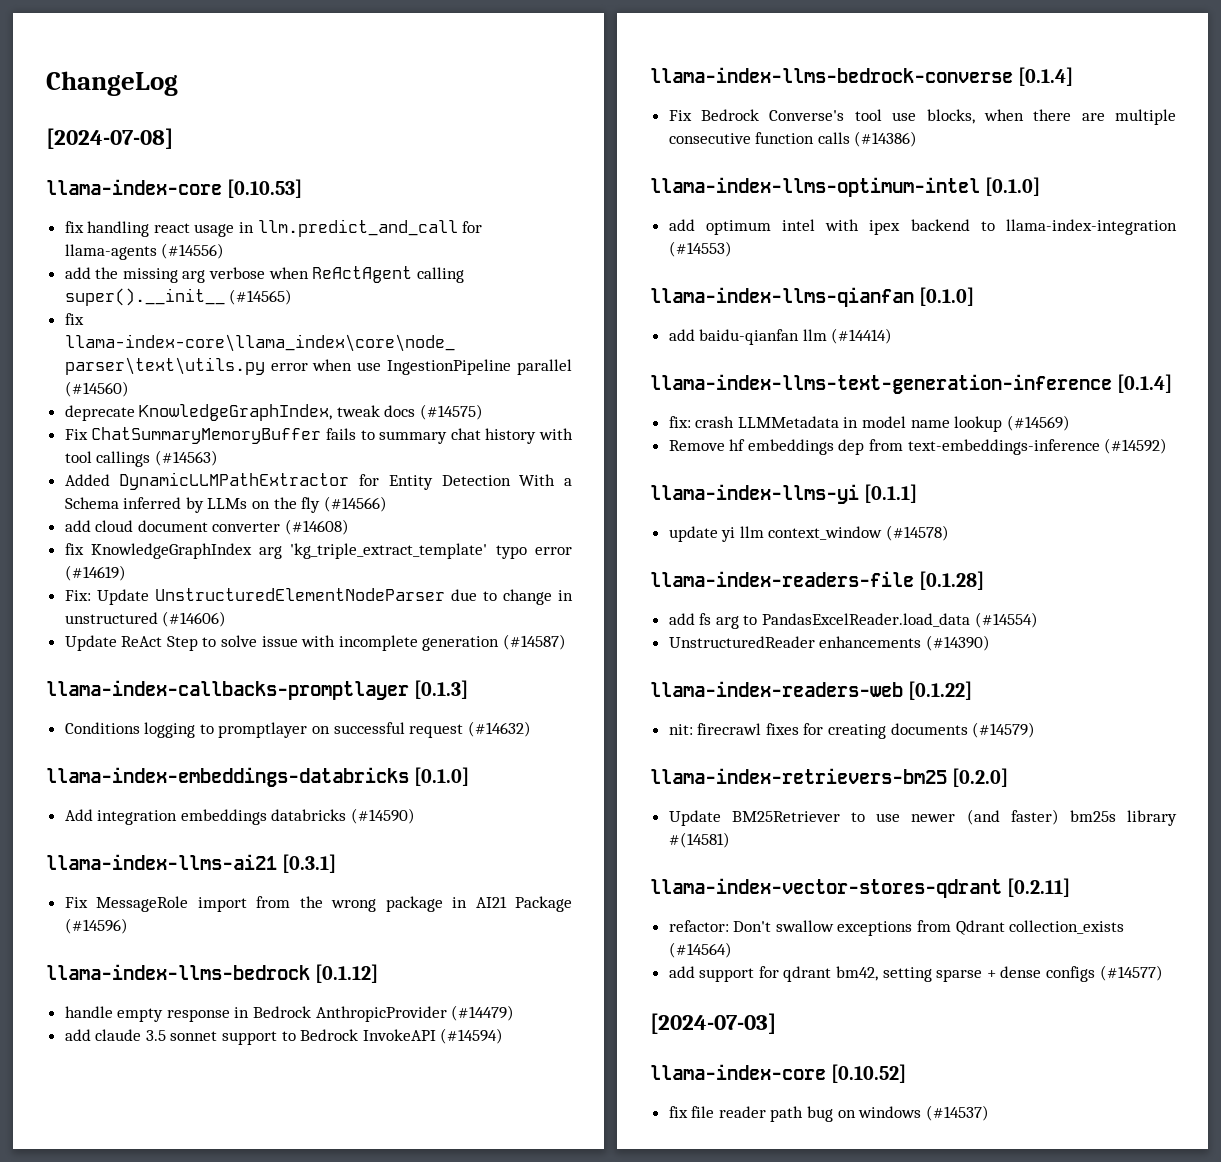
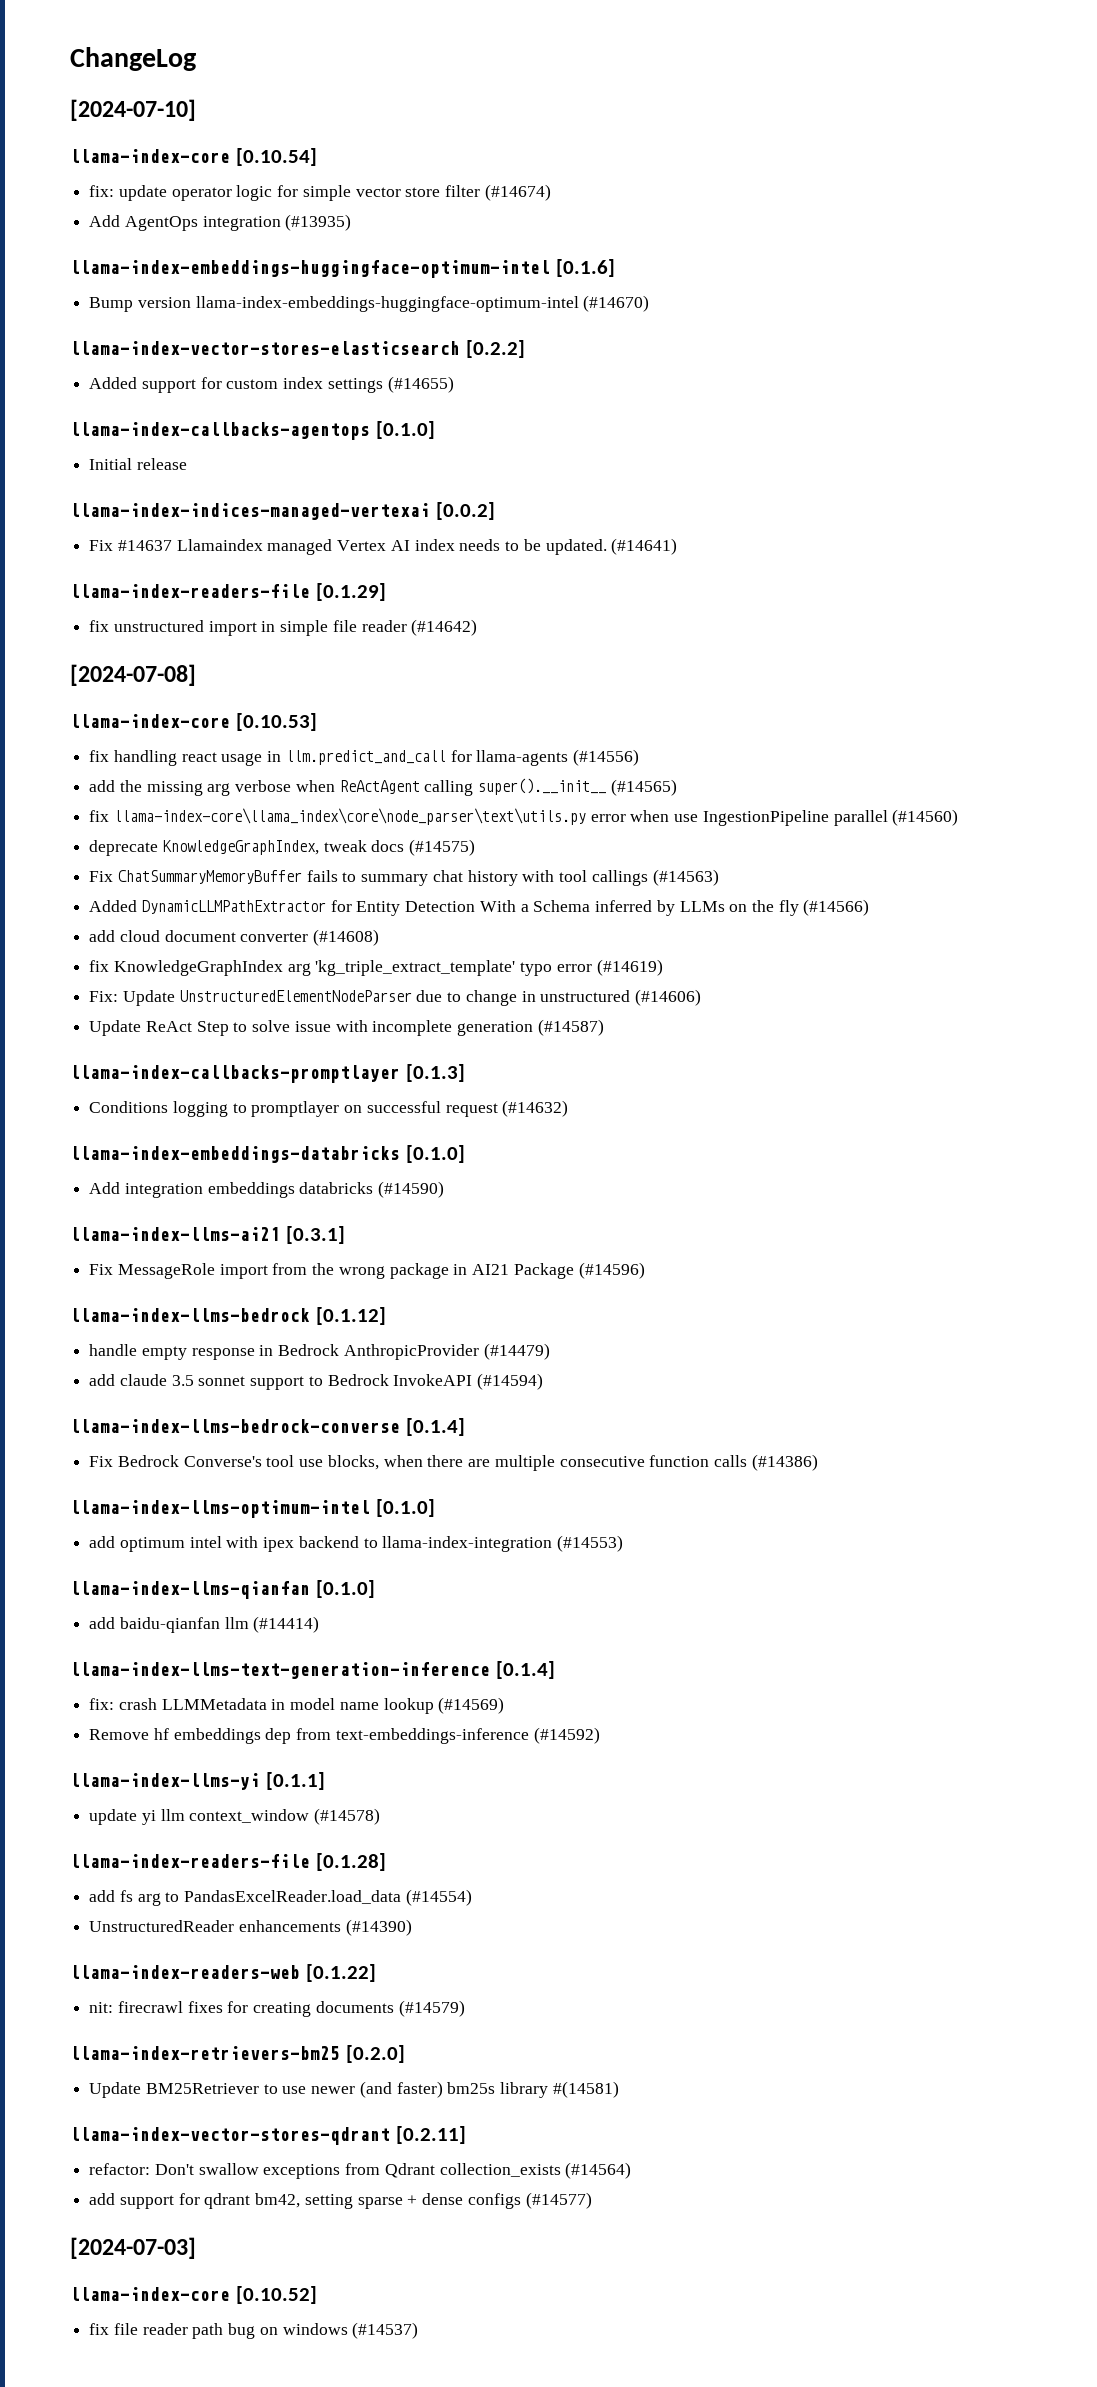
+ [2024-07-10]
+ llama-index-core [0.10.54]
+ fix: update operator logic for simple vector store filter (#14674)
+ Add AgentOps integration (#13935)
+ llama-index-embeddings-huggingface-optimum-intel [0.1.6]
+ Bump version llama-index-embeddings-huggingface-optimum-intel (#14670)
+ llama-index-vector-stores-elasticsearch [0.2.2]
+ Added support for custom index settings (#14655)
+ llama-index-callbacks-agentops [0.1.0]
+ Initial release
+ llama-index-indices-managed-vertexai [0.0.2]
+ Fix #14637 Llamaindex managed Vertex AI index needs to be updated. (#14641)
+ llama-index-readers-file [0.1.29]
+ fix unstructured import in simple file reader (#14642)

